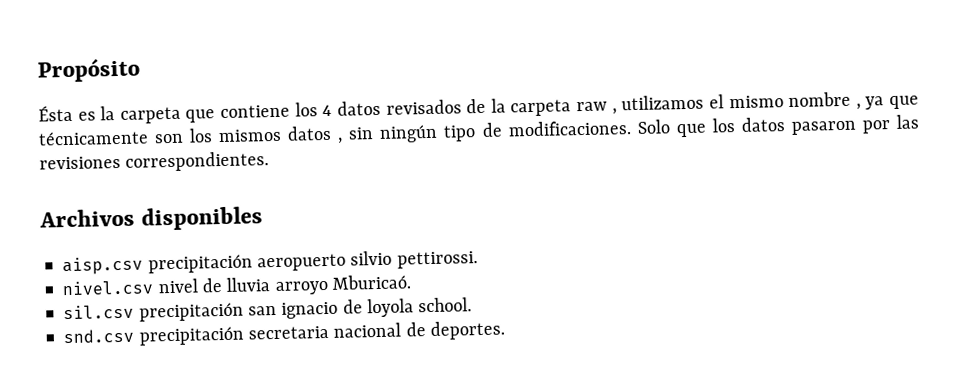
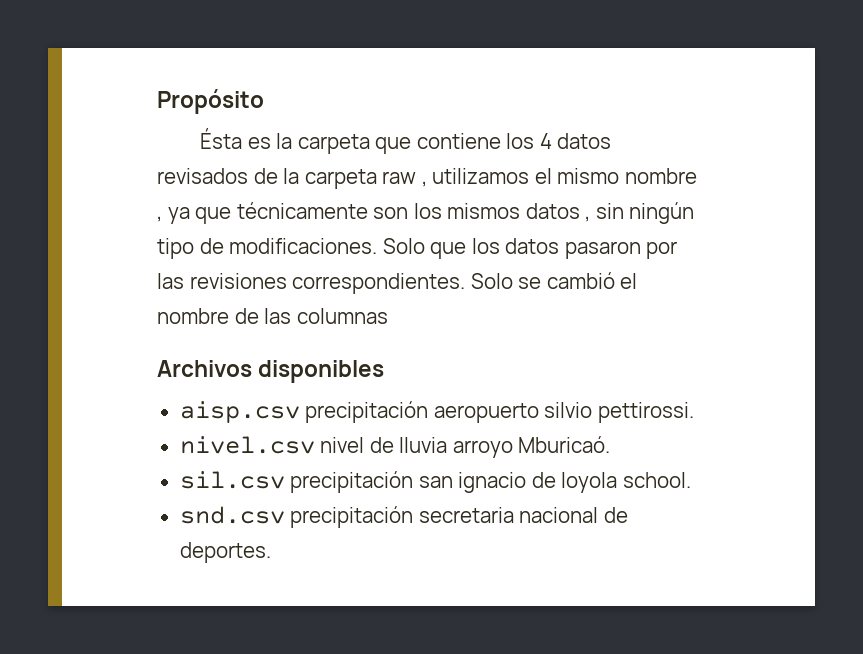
+ Solo se cambió el nombre de las columnas

